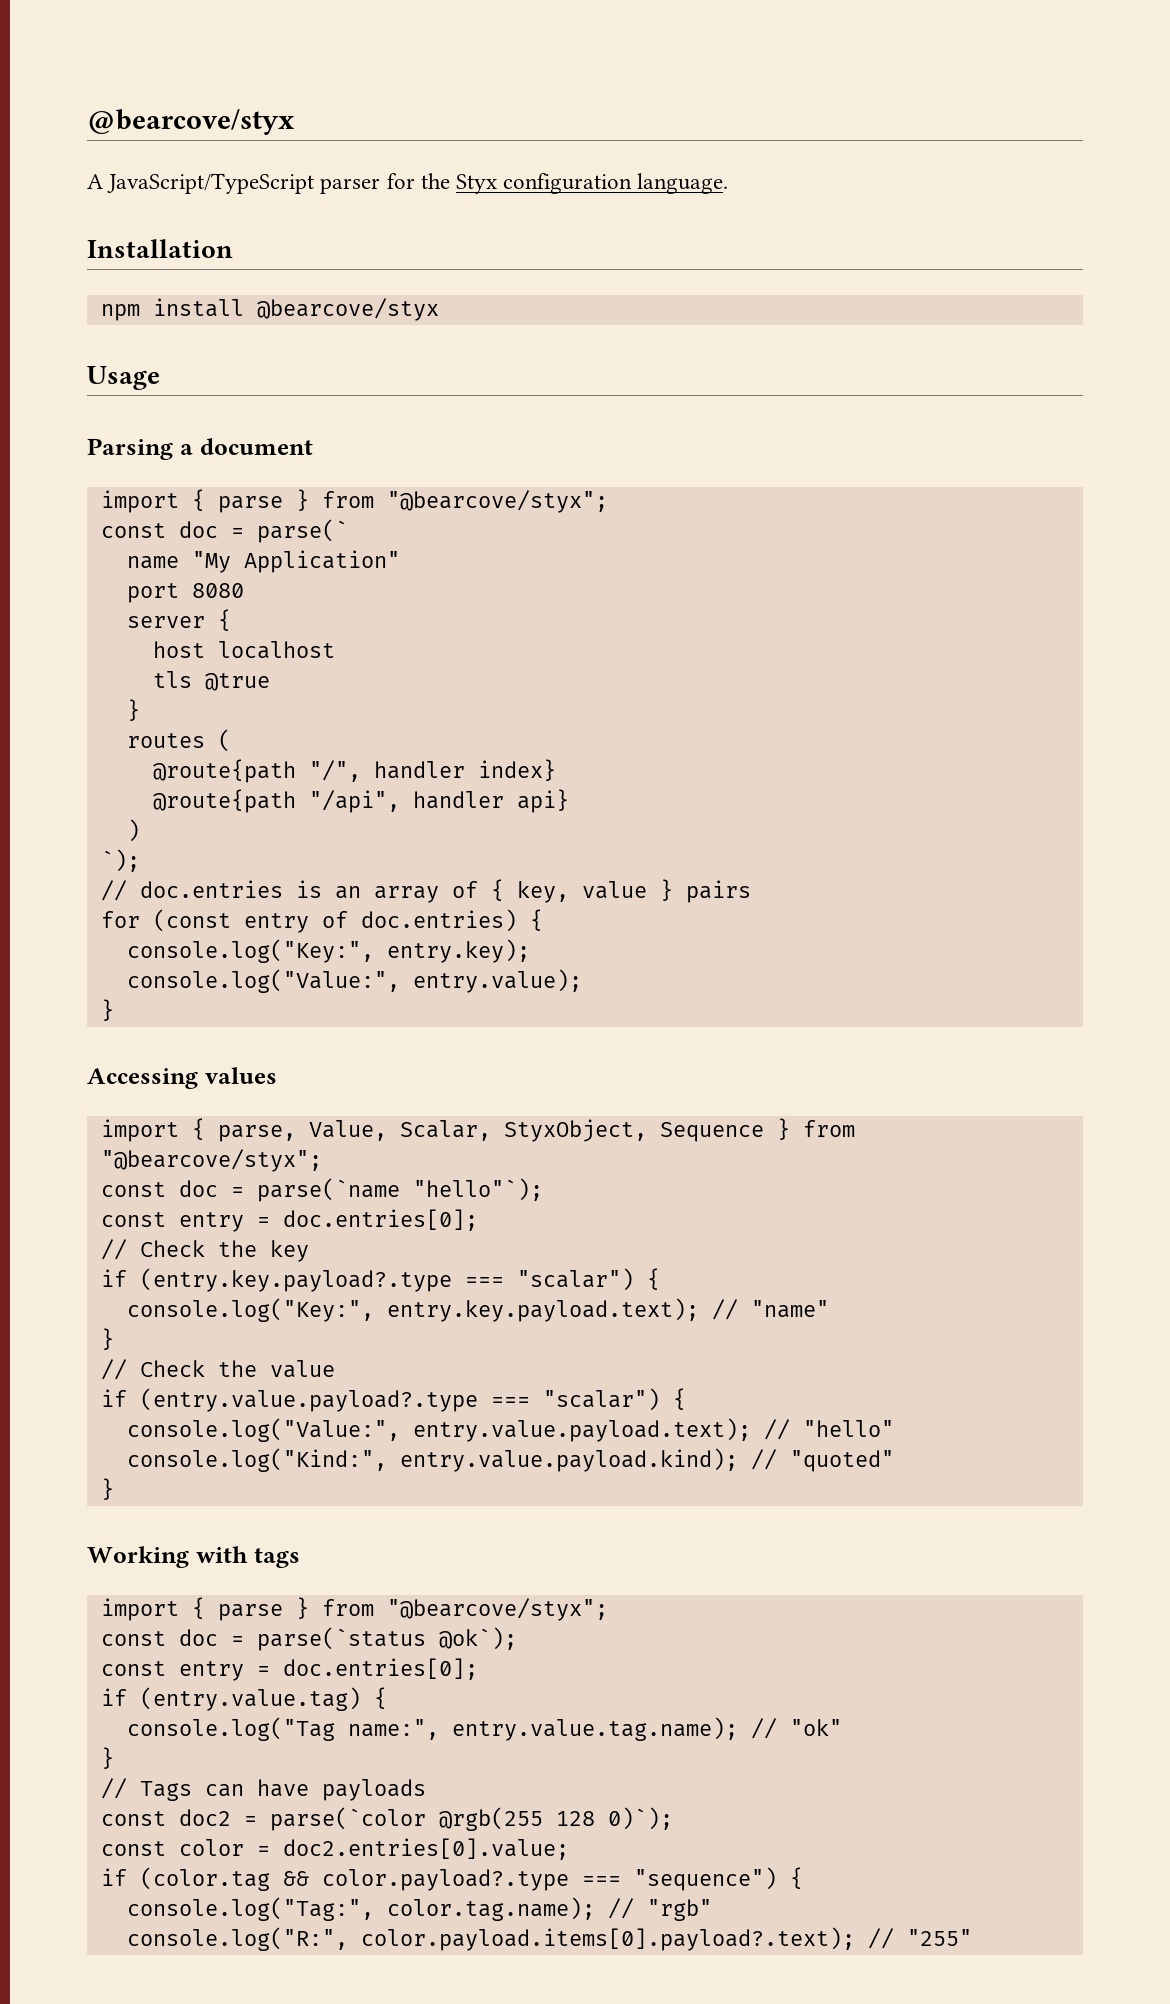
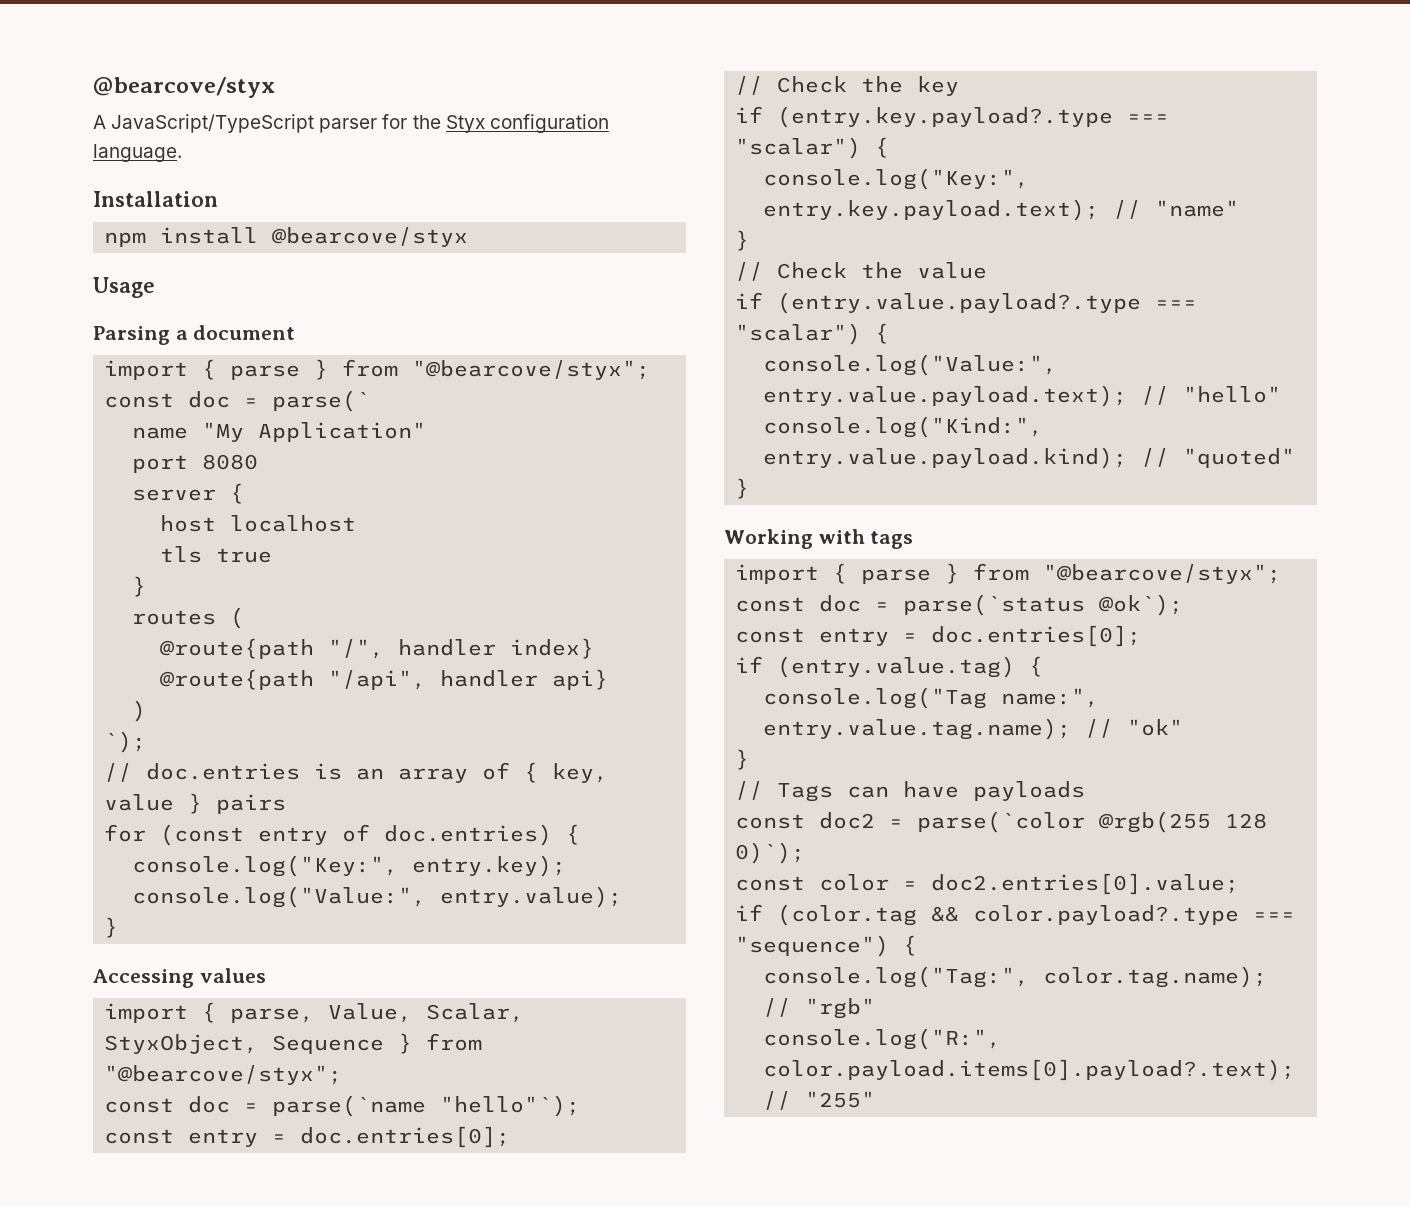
- tls @true
+ tls true

